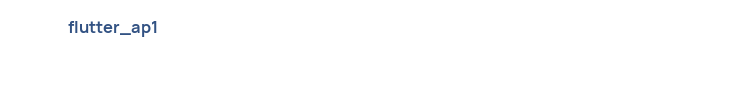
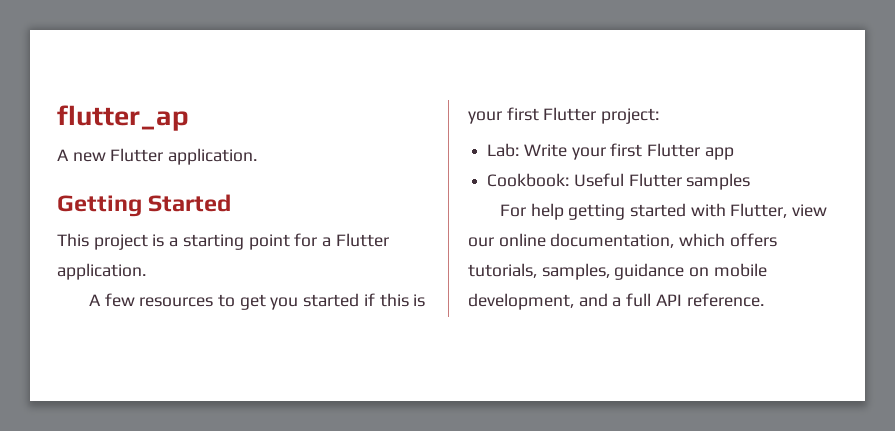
- flutter_ap1
+ flutter_ap
+ A new Flutter application.
+ Getting Started
+ This project is a starting point for a Flutter application.
+ A few resources to get you started if this is your first Flutter project:
+ Lab: Write your first Flutter app
+ Cookbook: Useful Flutter samples
+ For help getting started with Flutter, view our online documentation, which offers tutorials, samples, guidance on mobile development, and a full API reference.

